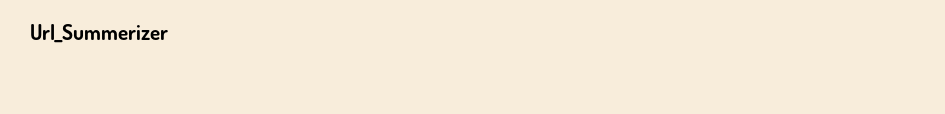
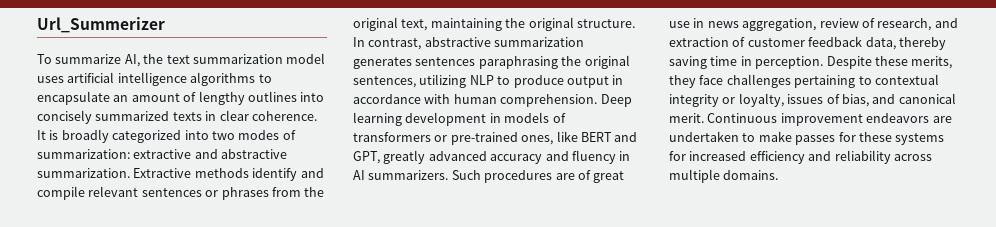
+ To summarize AI, the text summarization model uses artificial intelligence algorithms to encapsulate an amount of lengthy outlines into concisely summarized texts in clear coherence. It is broadly categorized into two modes of summarization: extractive and abstractive summarization. Extractive methods identify and compile relevant sentences or phrases from the original text, maintaining the original structure. In contrast, abstractive summarization generates sentences paraphrasing the original sentences, utilizing NLP to produce output in accordance with human comprehension. Deep learning development in models of transformers or pre-trained ones, like BERT and GPT, greatly advanced accuracy and fluency in AI summarizers. Such procedures are of great use in news aggregation, review of research, and extraction of customer feedback data, thereby saving time in perception. Despite these merits, they face challenges pertaining to contextual integrity or loyalty, issues of bias, and canonical merit. Continuous improvement endeavors are undertaken to make passes for these systems for increased efficiency and reliability across multiple domains.

